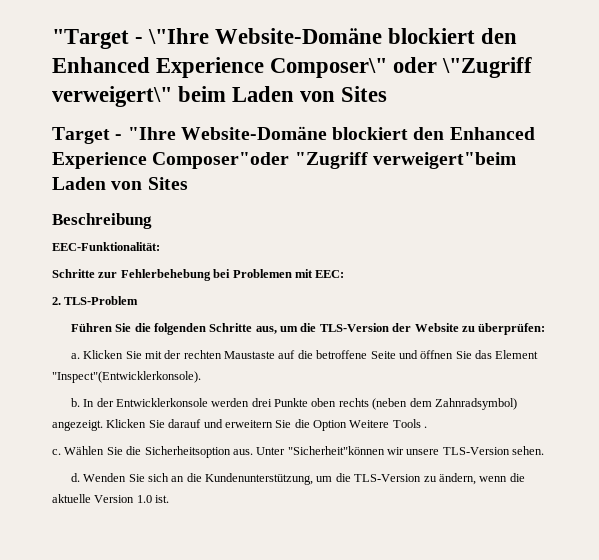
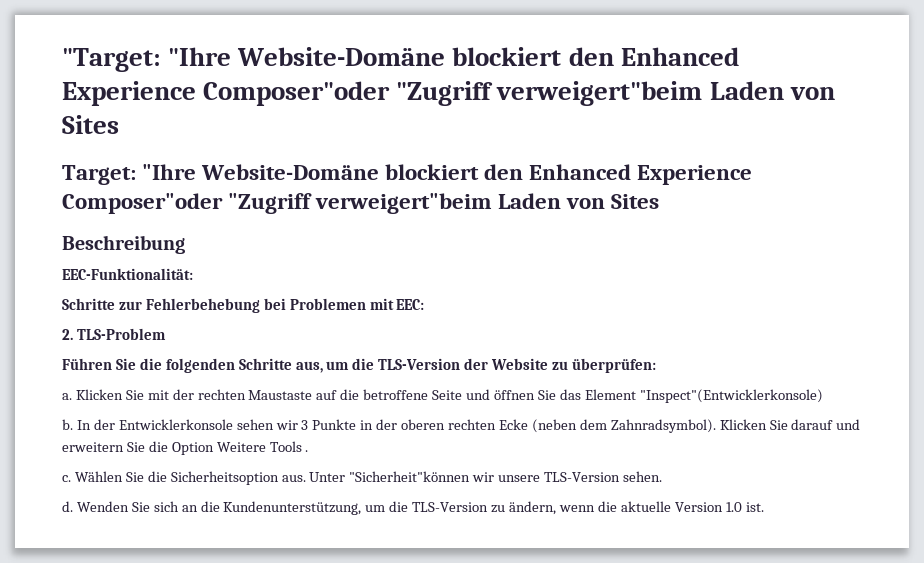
- "Target - \"Ihre Website-Domäne blockiert den Enhanced Experience Composer\" oder \"Zugriff verweigert\" beim Laden von Sites
- Target - "Ihre Website-Domäne blockiert den Enhanced Experience Composer"oder "Zugriff verweigert"beim Laden von Sites
+ "Target: "Ihre Website-Domäne blockiert den Enhanced Experience Composer"oder "Zugriff verweigert"beim Laden von Sites
+ Target: "Ihre Website-Domäne blockiert den Enhanced Experience Composer"oder "Zugriff verweigert"beim Laden von Sites
- Klicken Sie mit der rechten Maustaste auf die betroffene Seite und öffnen Sie das Element "Inspect"(Entwicklerkonsole).
+ Klicken Sie mit der rechten Maustaste auf die betroffene Seite und öffnen Sie das Element "Inspect"(Entwicklerkonsole)
- In der Entwicklerkonsole werden drei Punkte oben rechts (neben dem Zahnradsymbol) angezeigt.
+ In der Entwicklerkonsole sehen wir 3 Punkte in der oberen rechten Ecke (neben dem Zahnradsymbol).

